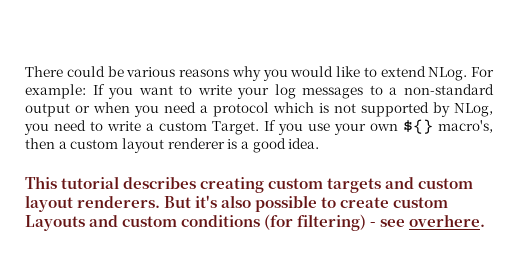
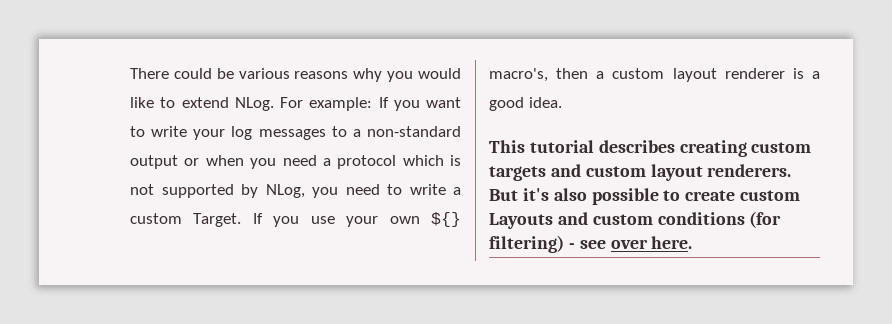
- But it's also possible to create custom Layouts and custom conditions (for filtering) - see overhere.
+ But it's also possible to create custom Layouts and custom conditions (for filtering) - see over here.

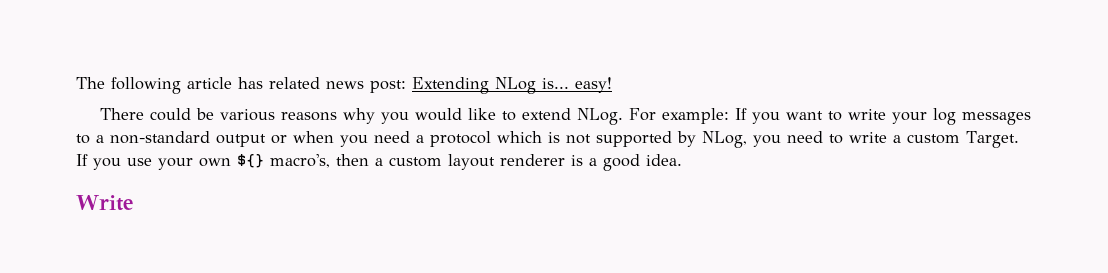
+ The following article has related news post: Extending NLog is... easy!
- This tutorial describes creating custom targets and custom layout renderers. But it's also possible to create custom Layouts and custom conditions (for filtering) - see over here.
+ Write

